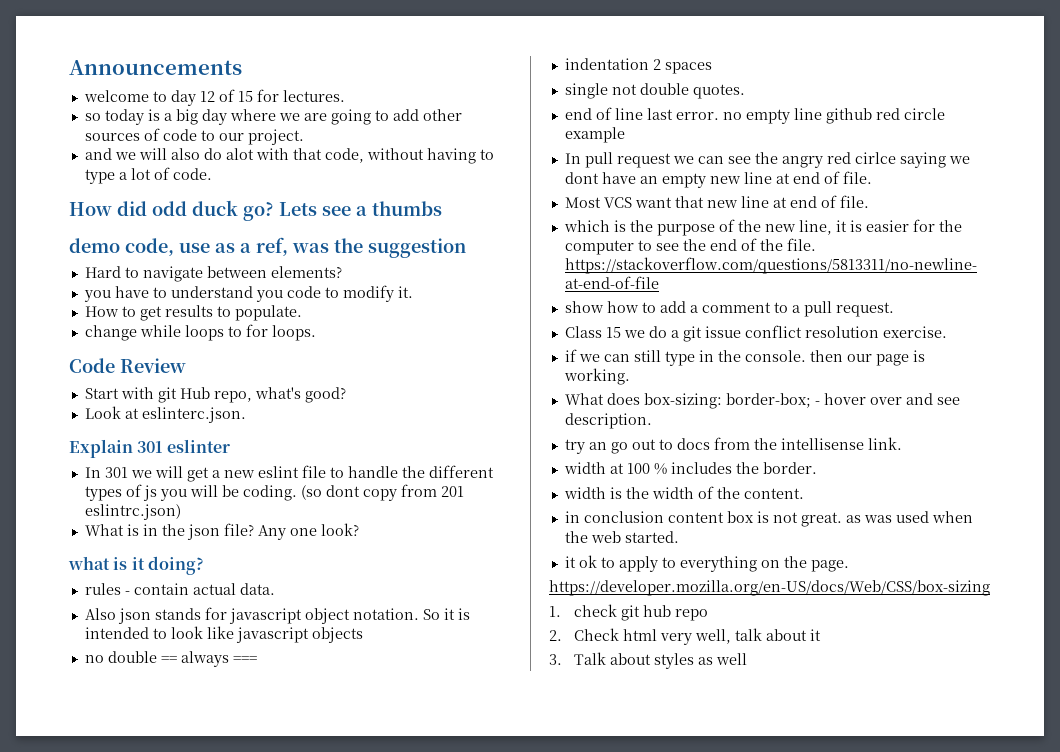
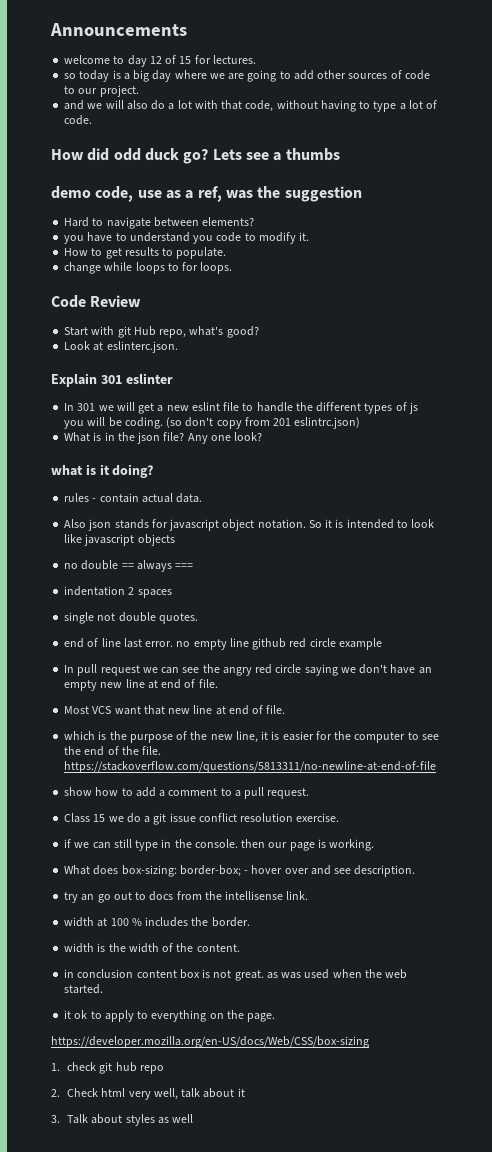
- and we will also do alot with that code, without having to type a lot of code.
+ and we will also do a lot with that code, without having to type a lot of code.
- (so dont copy from 201 eslintrc.json)
+ (so don't copy from 201 eslintrc.json)
- In pull request we can see the angry red cirlce saying we dont have an empty new line at end of file.
+ In pull request we can see the angry red circle saying we don't have an empty new line at end of file.

